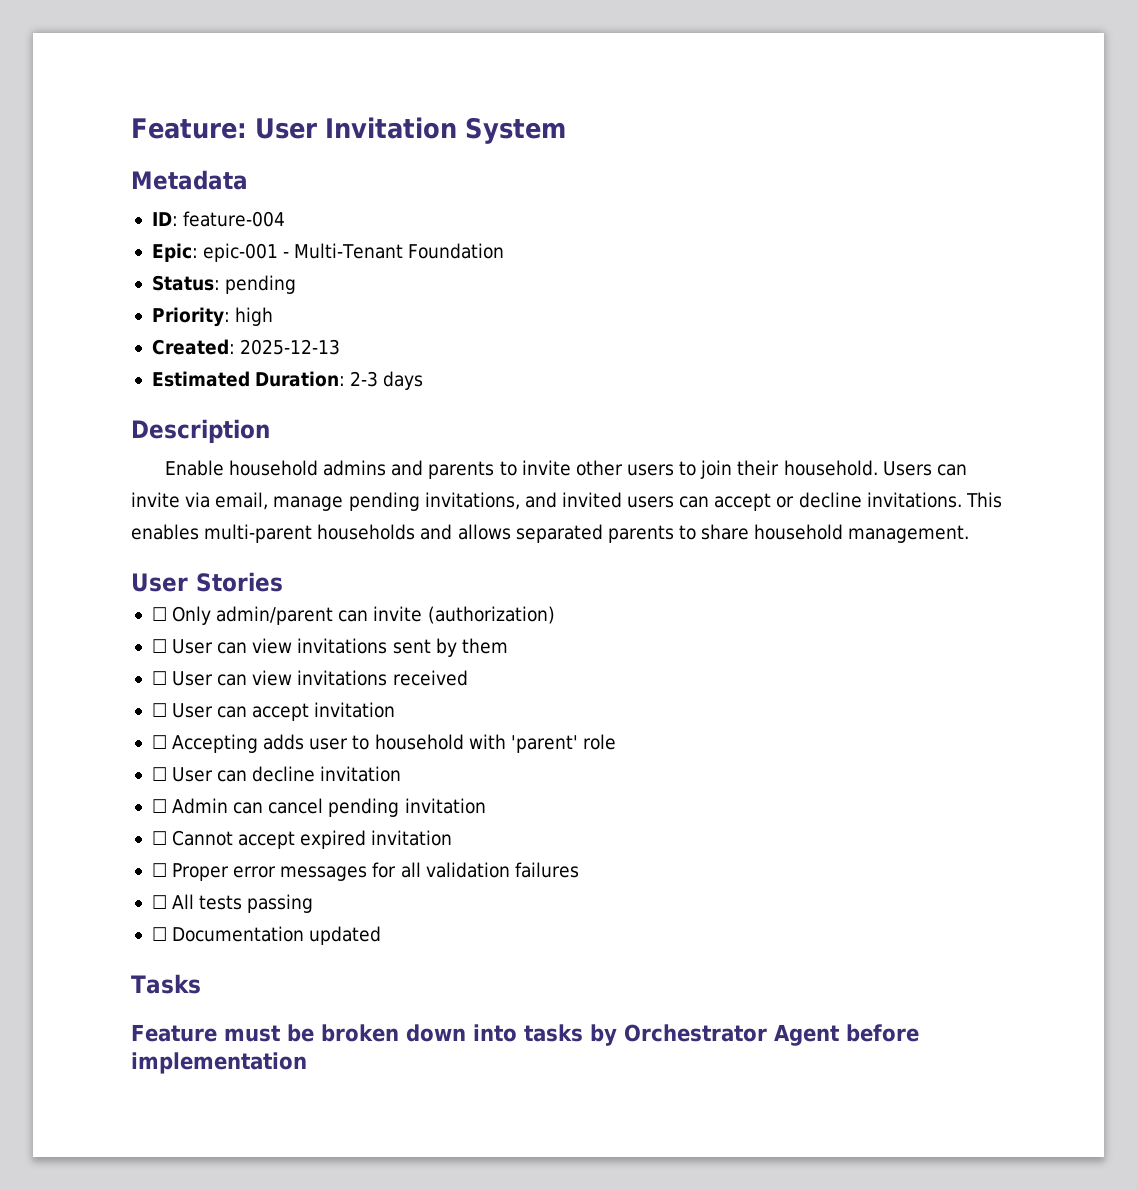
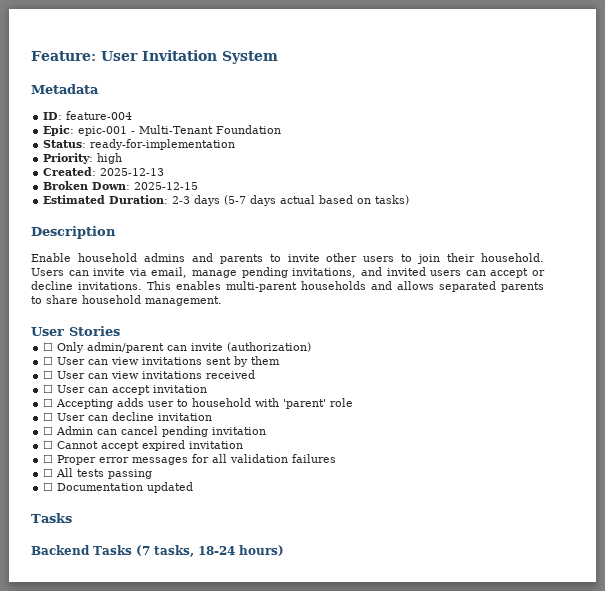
- Status: pending
+ Status: ready-for-implementation
+ Broken Down: 2025-12-15
- Estimated Duration: 2-3 days
+ Estimated Duration: 2-3 days (5-7 days actual based on tasks)
- Feature must be broken down into tasks by Orchestrator Agent before implementation
+ Backend Tasks (7 tasks, 18-24 hours)

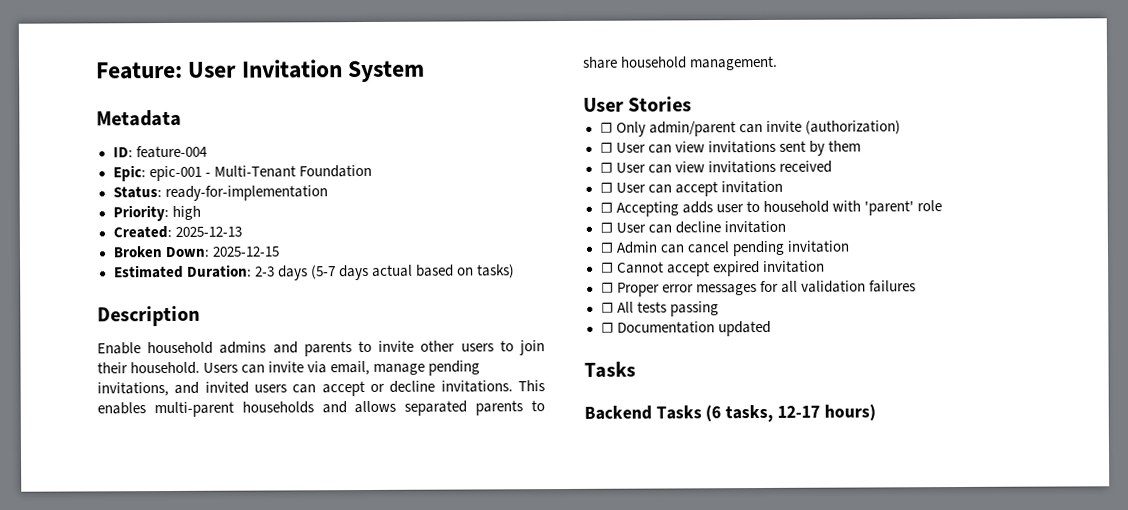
- Backend Tasks (7 tasks, 18-24 hours)
+ Backend Tasks (6 tasks, 12-17 hours)

